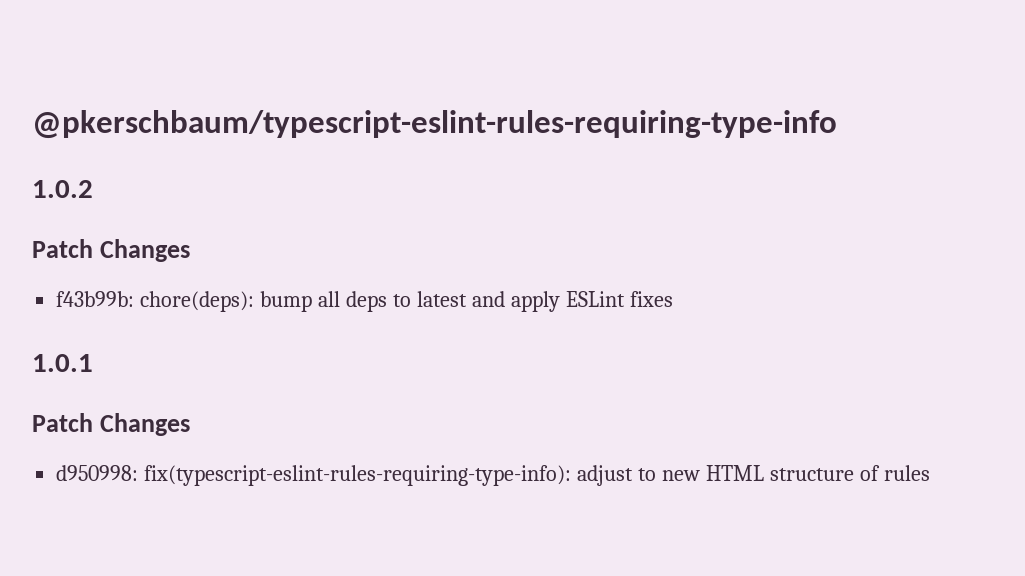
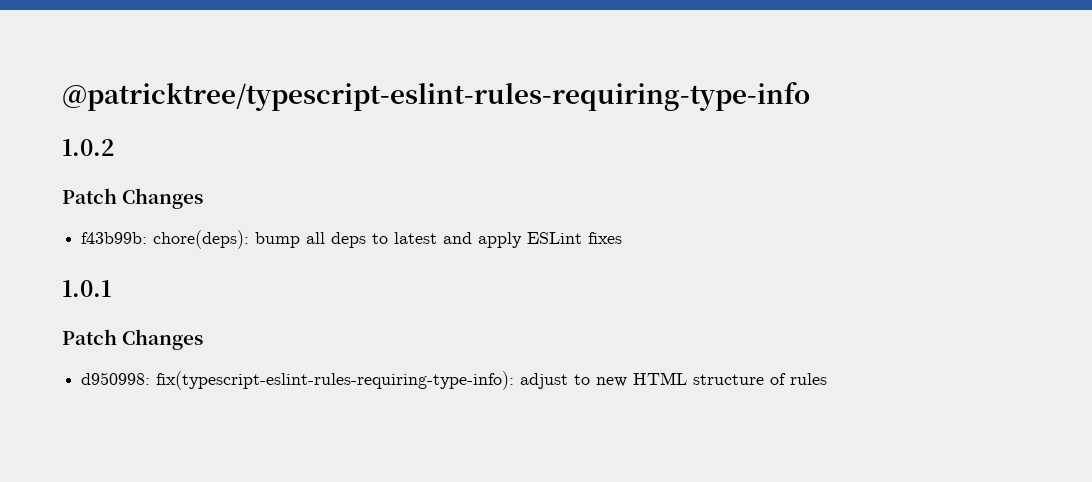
- @pkerschbaum/typescript-eslint-rules-requiring-type-info
+ @patricktree/typescript-eslint-rules-requiring-type-info

